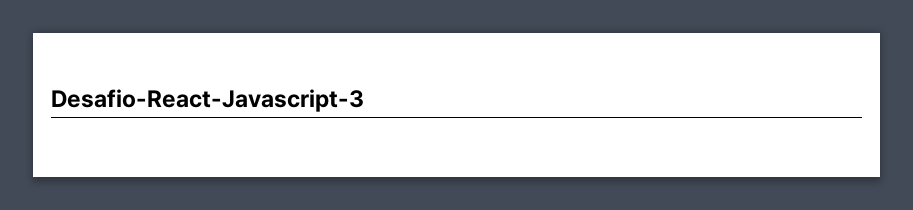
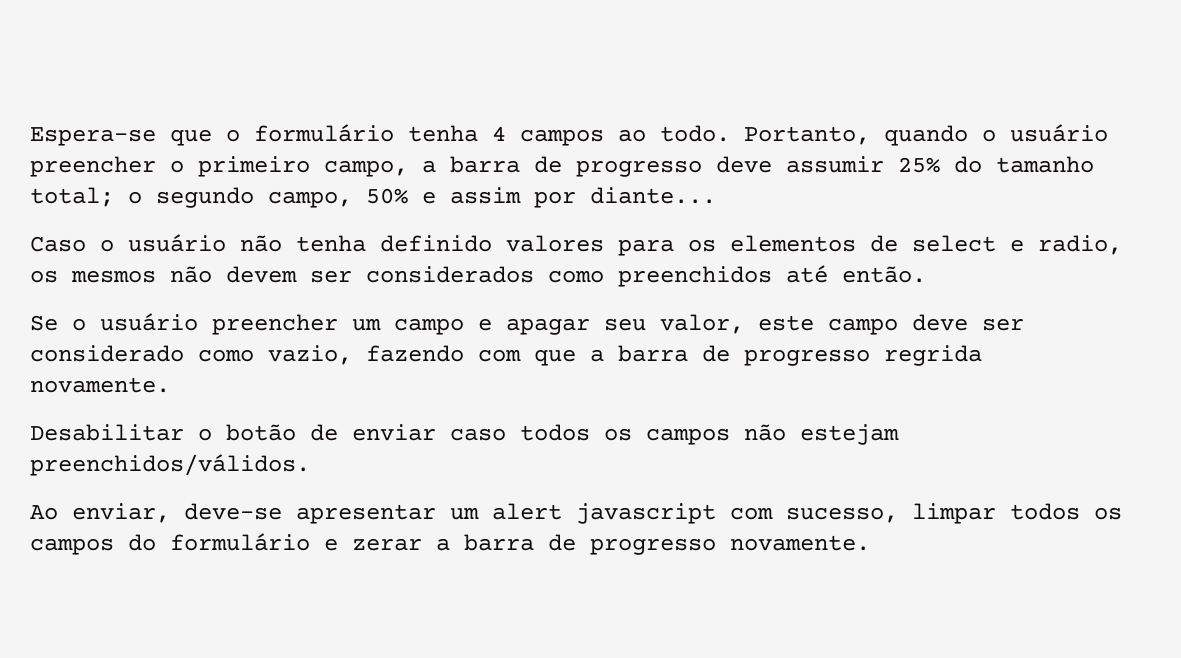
- Desafio-React-Javascript-3
+ Espera-se que o formulário tenha 4 campos ao todo. Portanto, quando o usuário preencher o primeiro campo, a barra de progresso deve assumir 25% do tamanho total; o segundo campo, 50% e assim por diante...
+ Caso o usuário não tenha definido valores para os elementos de select e radio, os mesmos não devem ser considerados como preenchidos até então.
+ Se o usuário preencher um campo e apagar seu valor, este campo deve ser considerado como vazio, fazendo com que a barra de progresso regrida novamente.
+ Desabilitar o botão de enviar caso todos os campos não estejam preenchidos/válidos.
+ Ao enviar, deve-se apresentar um alert javascript com sucesso, limpar todos os campos do formulário e zerar a barra de progresso novamente.

